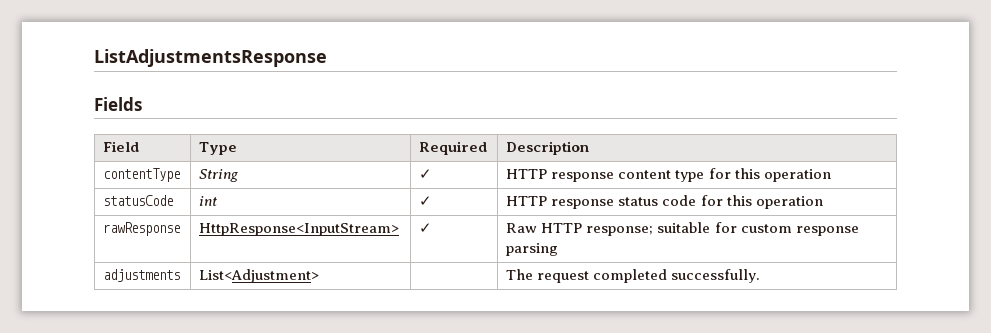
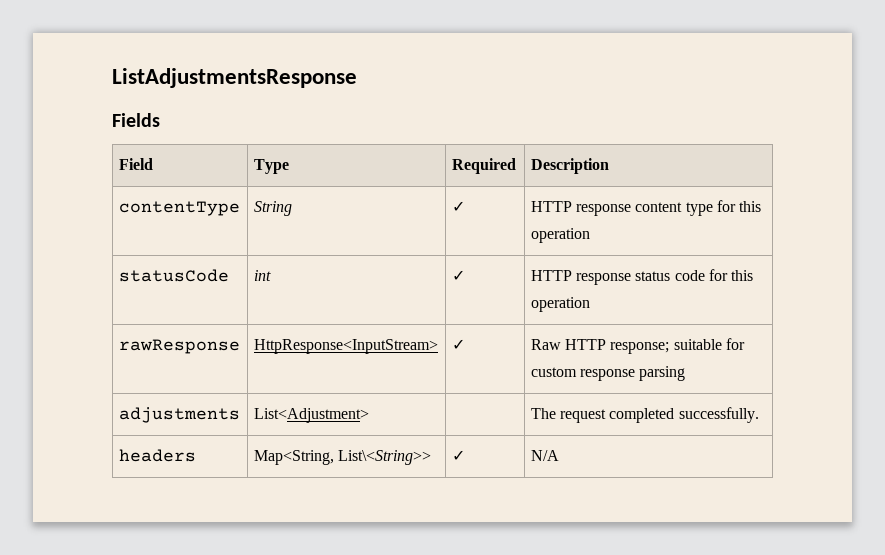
+ headers | Map<String, List\<String>> | ✓ | N/A

